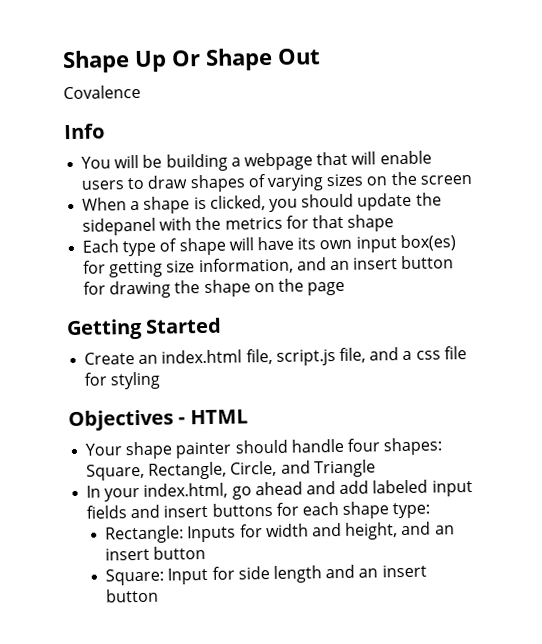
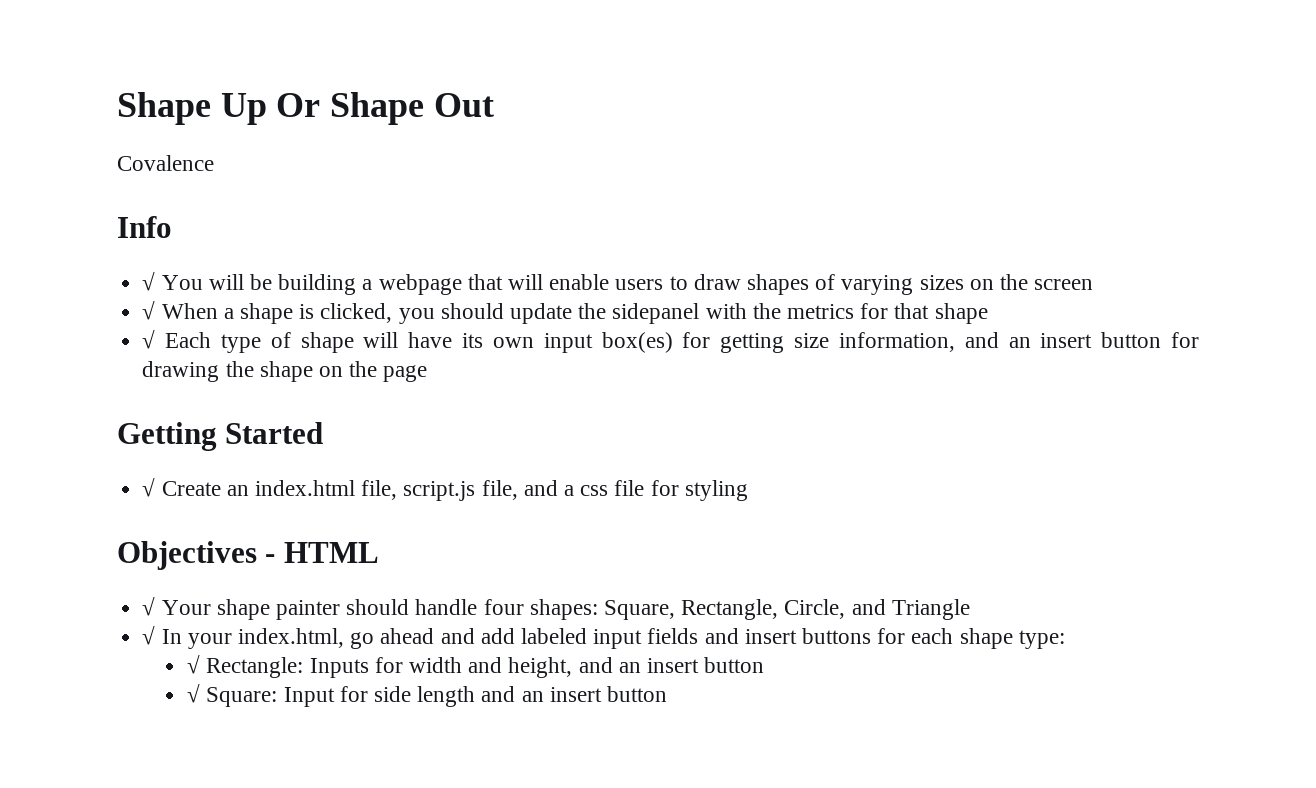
- You will be building a webpage that will enable users to draw shapes of varying sizes on the screen
+ √ You will be building a webpage that will enable users to draw shapes of varying sizes on the screen
- When a shape is clicked, you should update the sidepanel with the metrics for that shape
+ √ When a shape is clicked, you should update the sidepanel with the metrics for that shape
- Each type of shape will have its own input box(es) for getting size information, and an insert button for drawing the shape on the page
+ √ Each type of shape will have its own input box(es) for getting size information, and an insert button for drawing the shape on the page
- Create an index.html file, script.js file, and a css file for styling
+ √ Create an index.html file, script.js file, and a css file for styling
- Your shape painter should handle four shapes: Square, Rectangle, Circle, and Triangle
+ √ Your shape painter should handle four shapes: Square, Rectangle, Circle, and Triangle
- In your index.html, go ahead and add labeled input fields and insert buttons for each shape type:
+ √ In your index.html, go ahead and add labeled input fields and insert buttons for each shape type:
- Rectangle: Inputs for width and height, and an insert button
+ √ Rectangle: Inputs for width and height, and an insert button
- Square: Input for side length and an insert button
+ √ Square: Input for side length and an insert button

